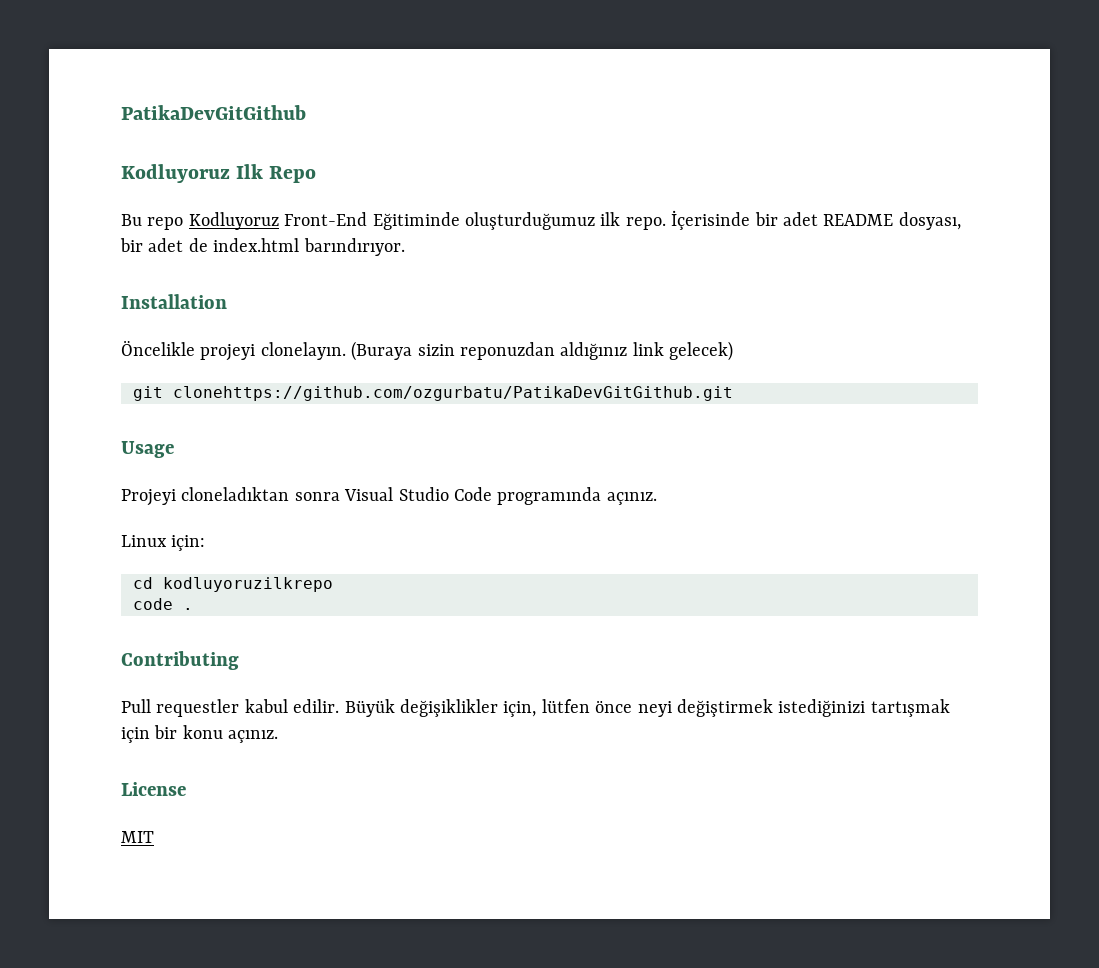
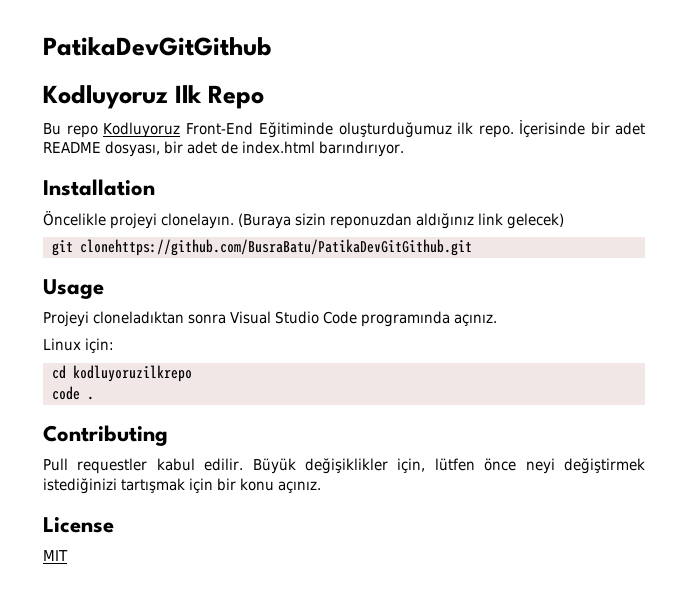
- git clonehttps://github.com/ozgurbatu/PatikaDevGitGithub.git
+ git clonehttps://github.com/BusraBatu/PatikaDevGitGithub.git

